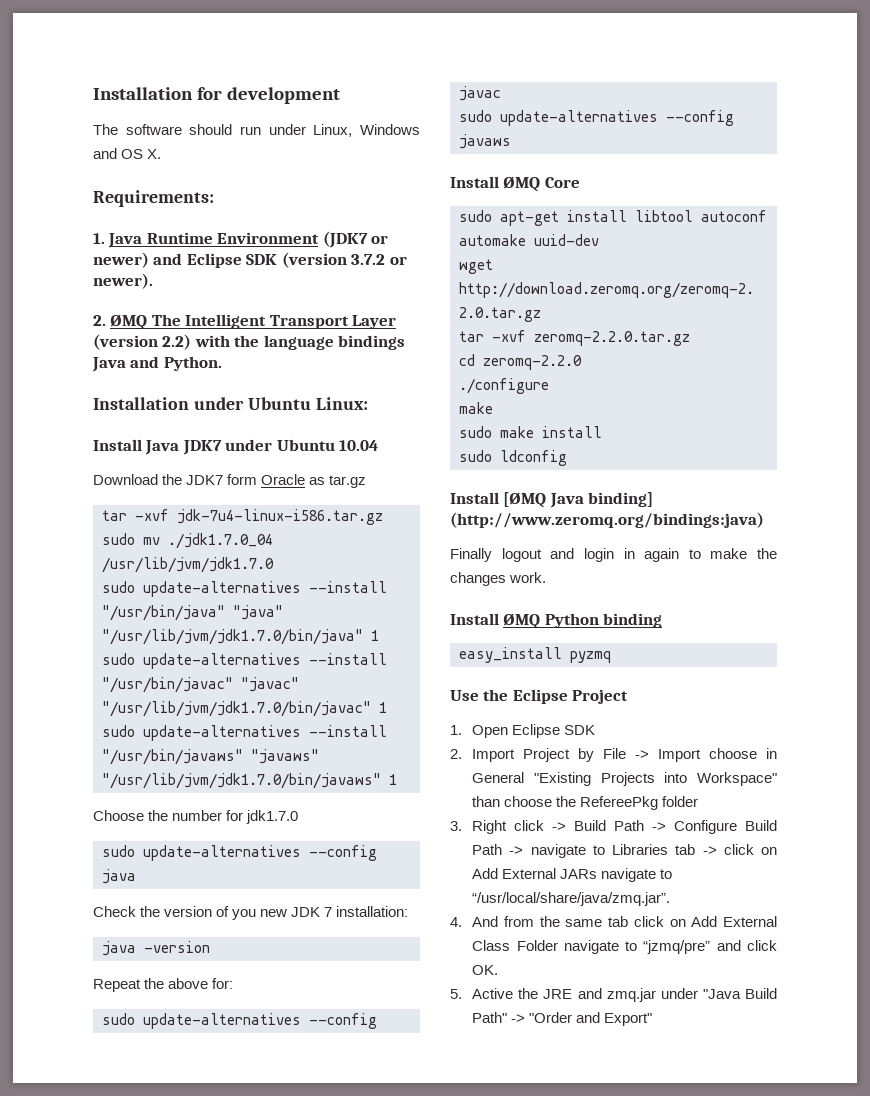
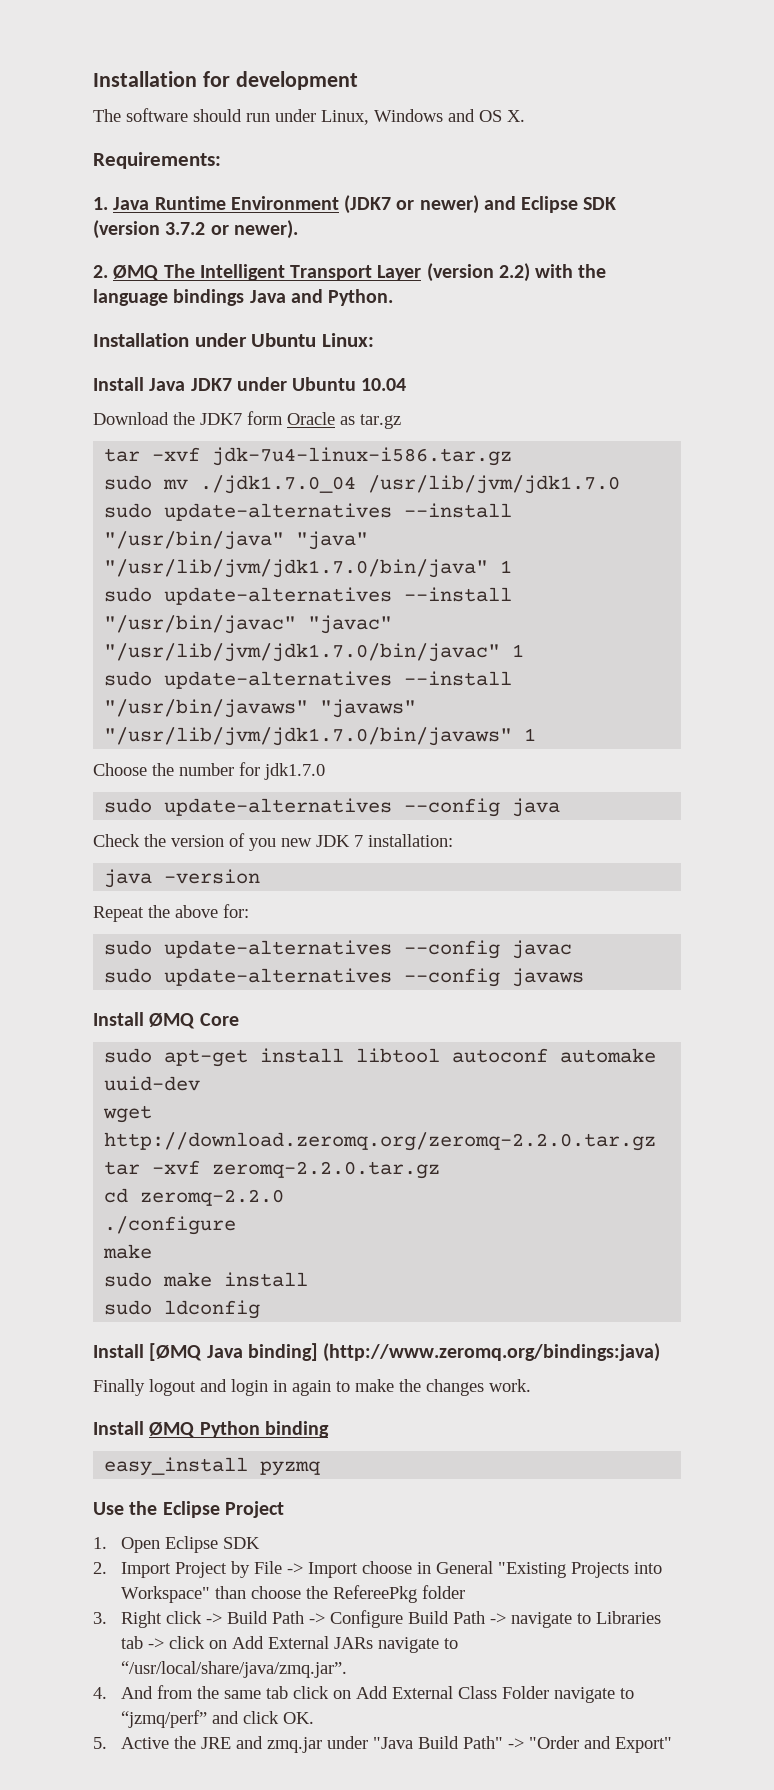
- 4. And from the same tab click on Add External Class Folder navigate to “jzmq/pre” and click OK.
+ 4. And from the same tab click on Add External Class Folder navigate to “jzmq/perf” and click OK.

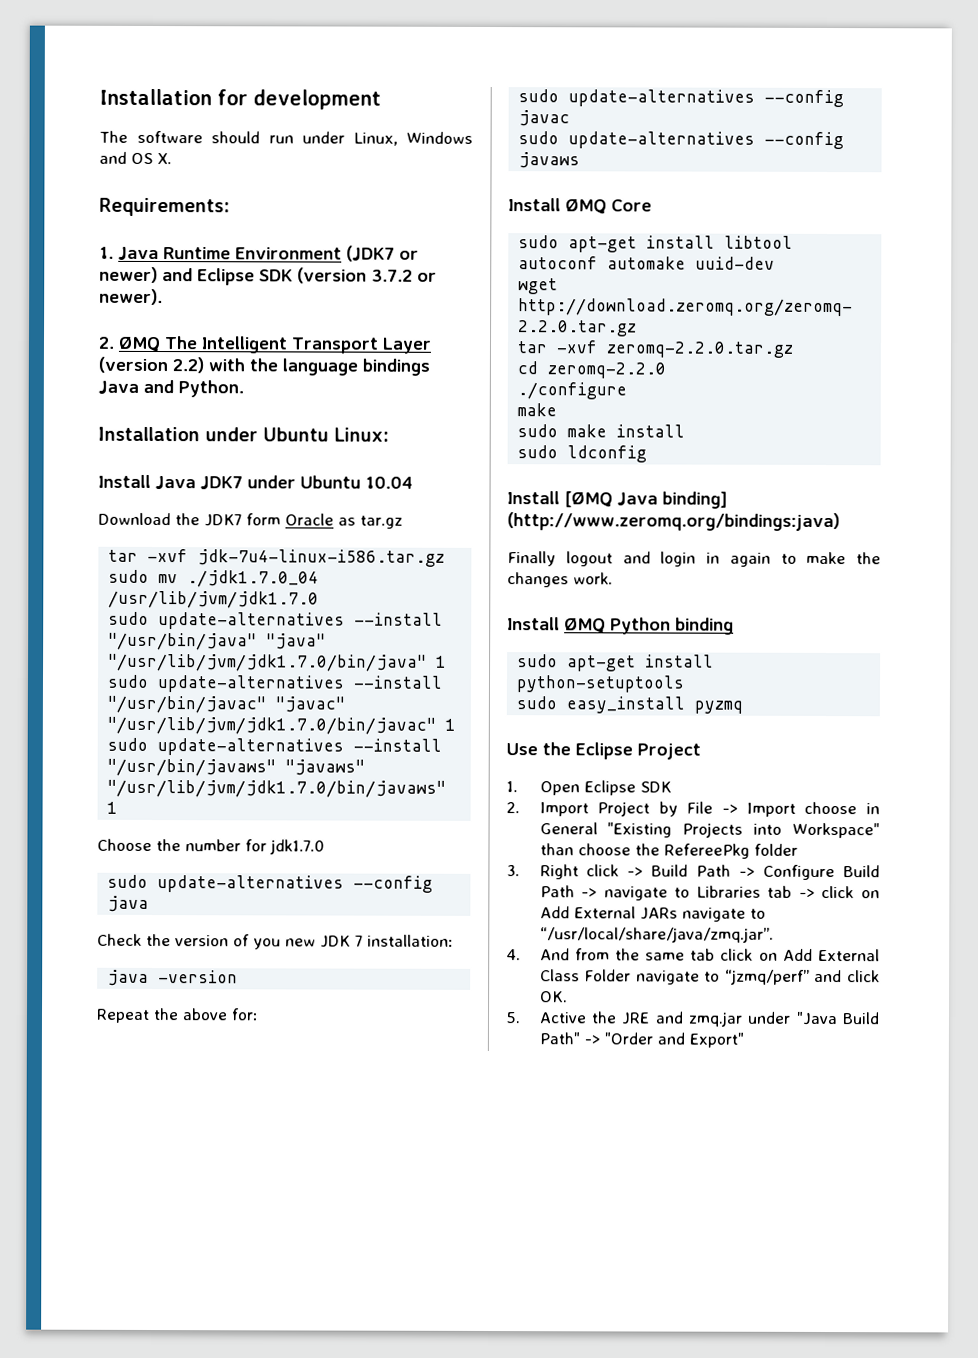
- easy_install pyzmq
+ sudo apt-get install python-setuptools
+ sudo easy_install pyzmq

